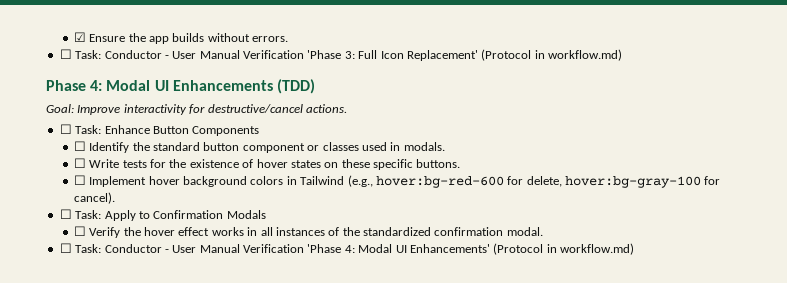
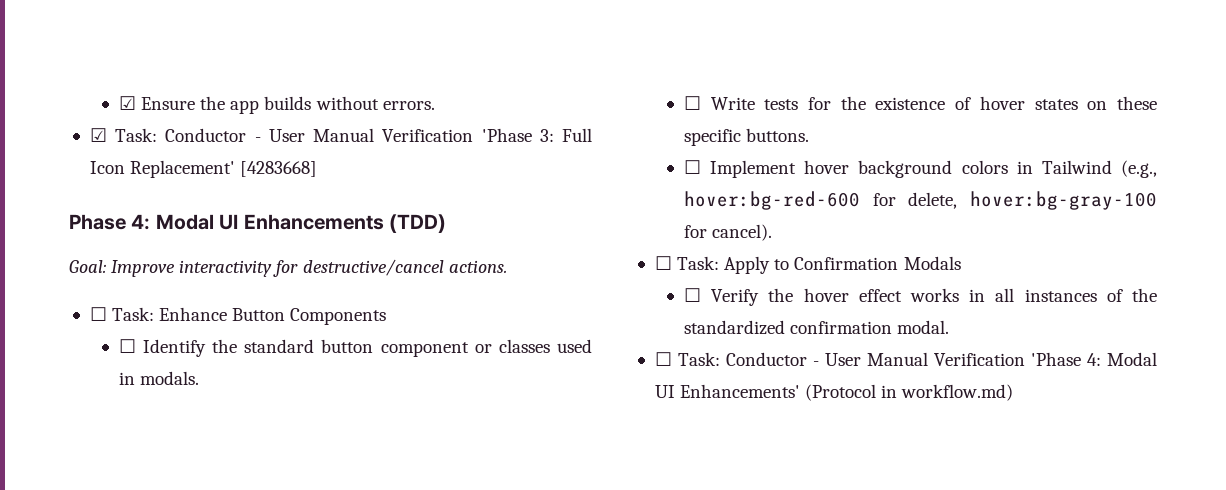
- ☐ Task: Conductor - User Manual Verification 'Phase 3: Full Icon Replacement' (Protocol in workflow.md)
+ ☑ Task: Conductor - User Manual Verification 'Phase 3: Full Icon Replacement' [4283668]

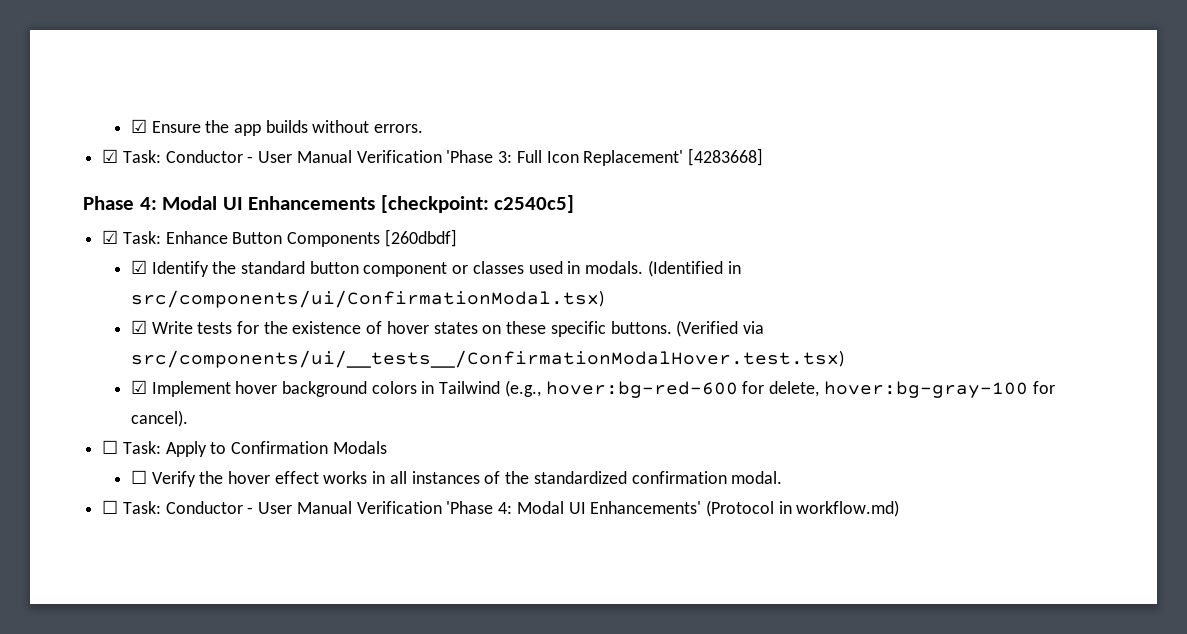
- Phase 4: Modal UI Enhancements (TDD)
- Goal: Improve interactivity for destructive/cancel actions.
- ☐ Task: Enhance Button Components
- ☐ Identify the standard button component or classes used in modals.
- ☐ Write tests for the existence of hover states on these specific buttons.
- ☐ Implement hover background colors in Tailwind (e.g., hover:bg-red-600 for delete, hover:bg-gray-100 for cancel).
+ Phase 4: Modal UI Enhancements [checkpoint: c2540c5]
+ ☑ Task: Enhance Button Components [260dbdf]
+ ☑ Identify the standard button component or classes used in modals. (Identified in src/components/ui/ConfirmationModal.tsx)
+ ☑ Write tests for the existence of hover states on these specific buttons. (Verified via src/components/ui/__tests__/ConfirmationModalHover.test.tsx)
+ ☑ Implement hover background colors in Tailwind (e.g., hover:bg-red-600 for delete, hover:bg-gray-100 for cancel).

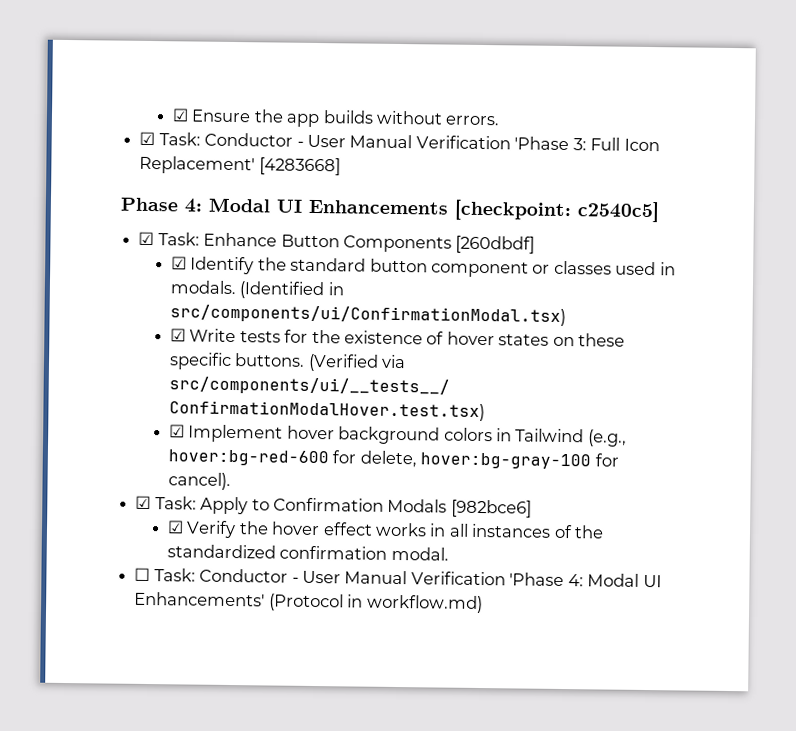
- ☐ Task: Apply to Confirmation Modals
- ☐ Verify the hover effect works in all instances of the standardized confirmation modal.
+ ☑ Task: Apply to Confirmation Modals [982bce6]
+ ☑ Verify the hover effect works in all instances of the standardized confirmation modal.

